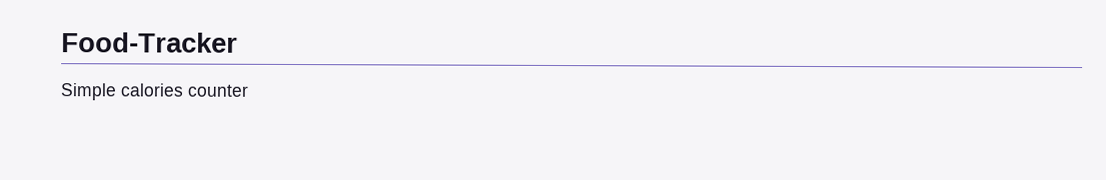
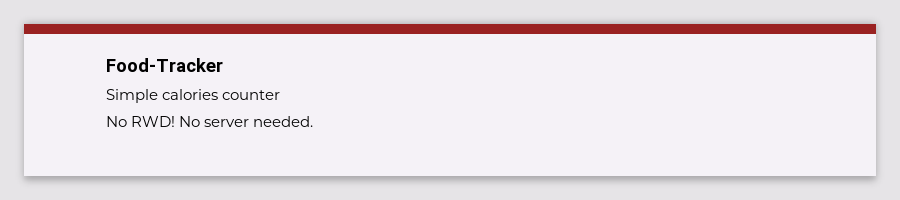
+ No RWD! No server needed.

